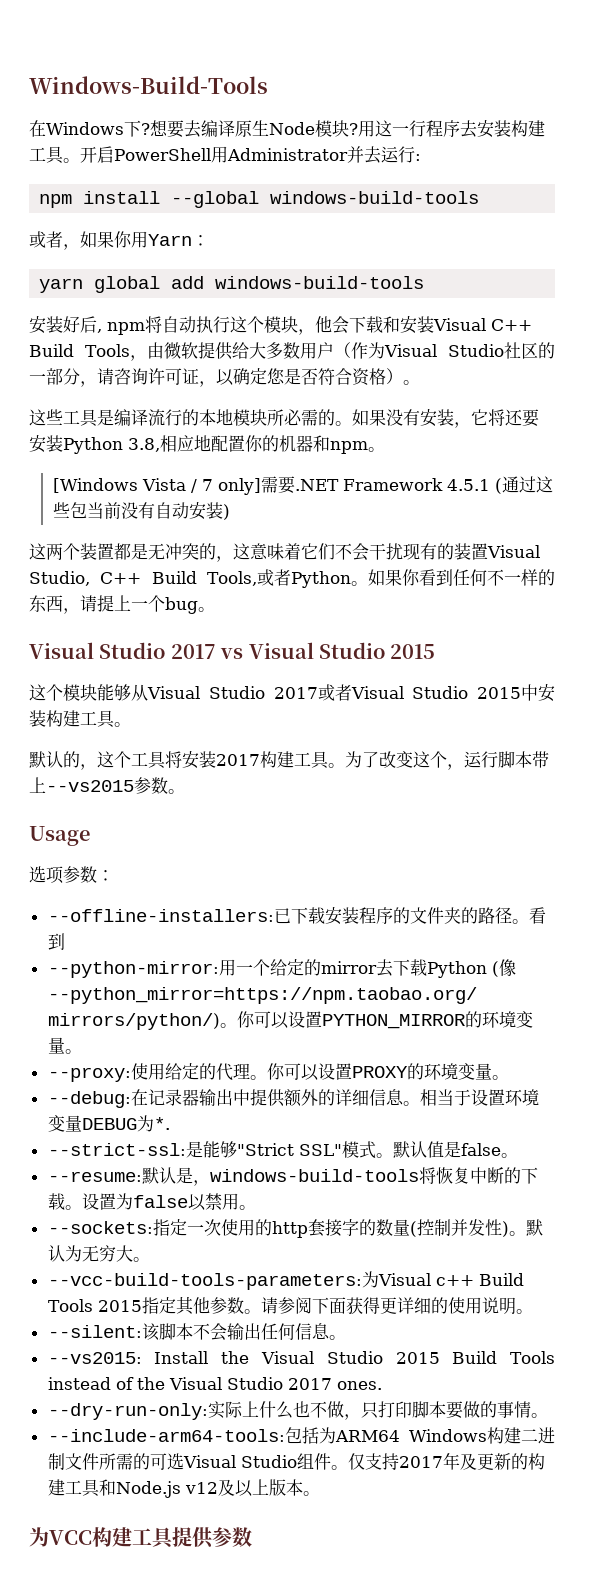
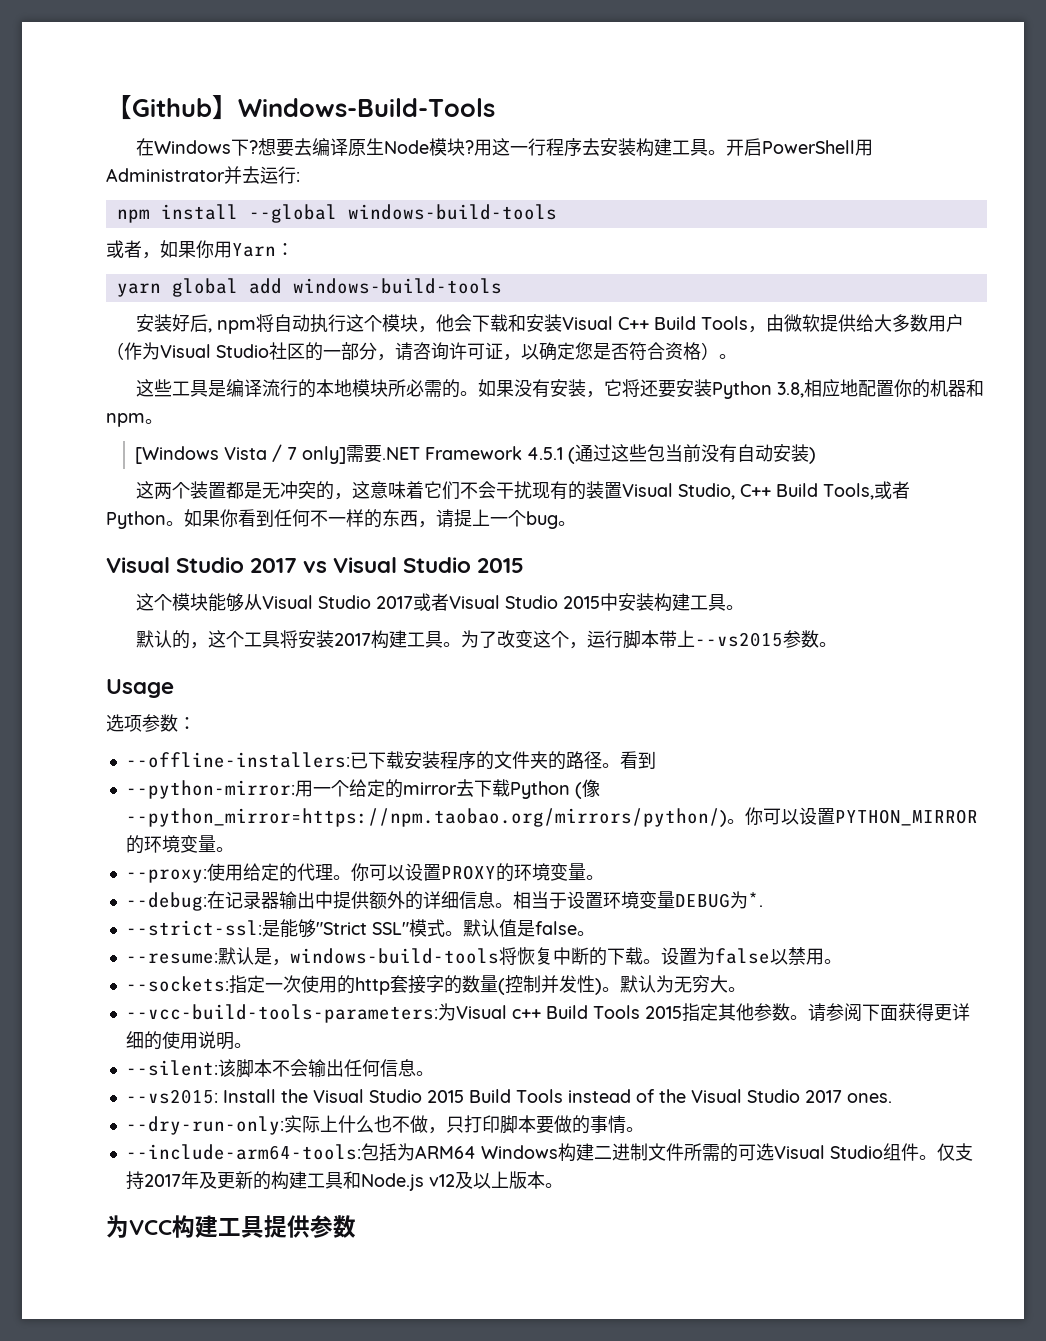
- Windows-Build-Tools
+ 【Github】Windows-Build-Tools

